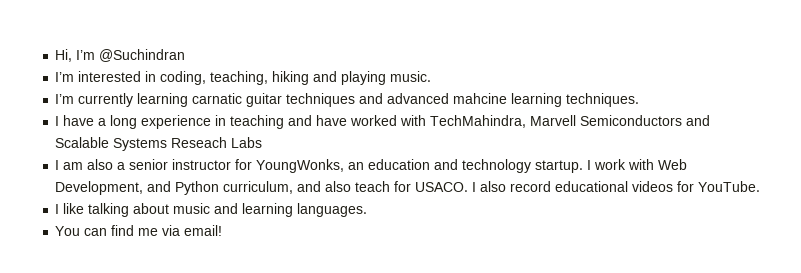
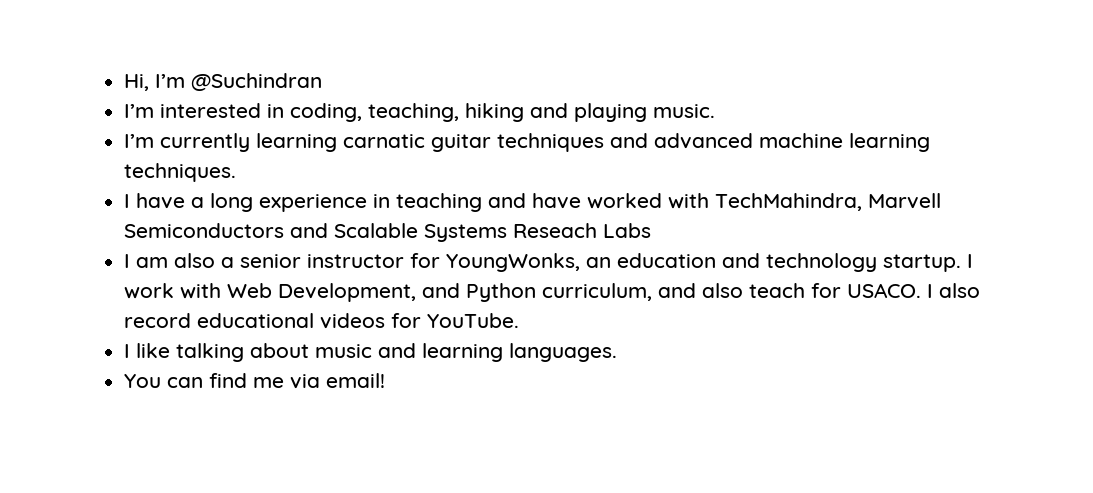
- I’m currently learning carnatic guitar techniques and advanced mahcine learning techniques.
+ I’m currently learning carnatic guitar techniques and advanced machine learning techniques.

